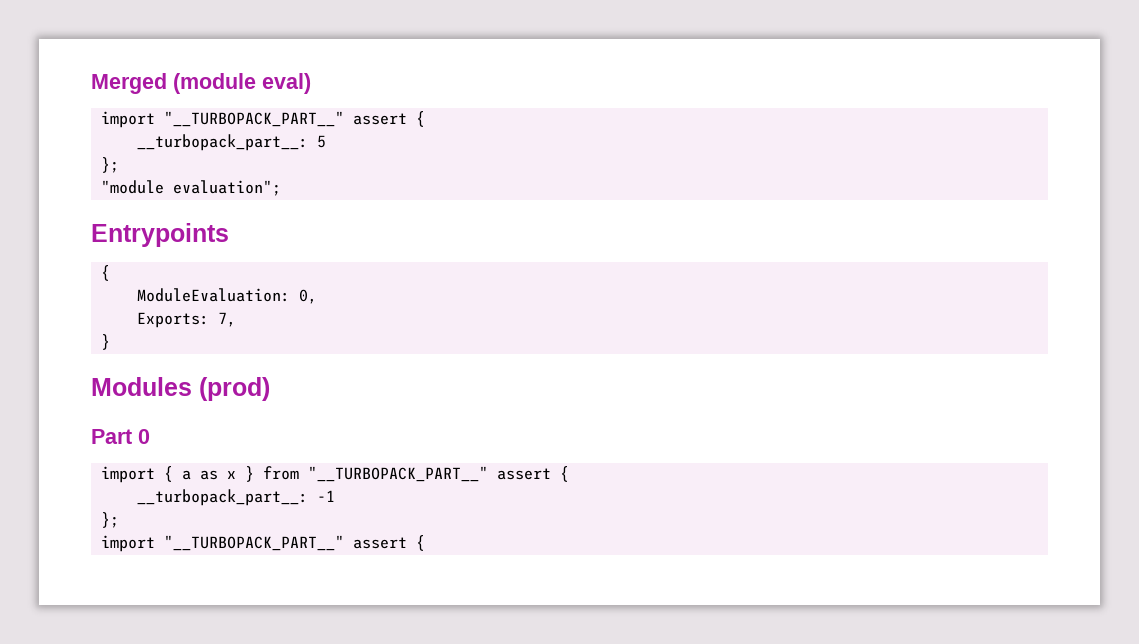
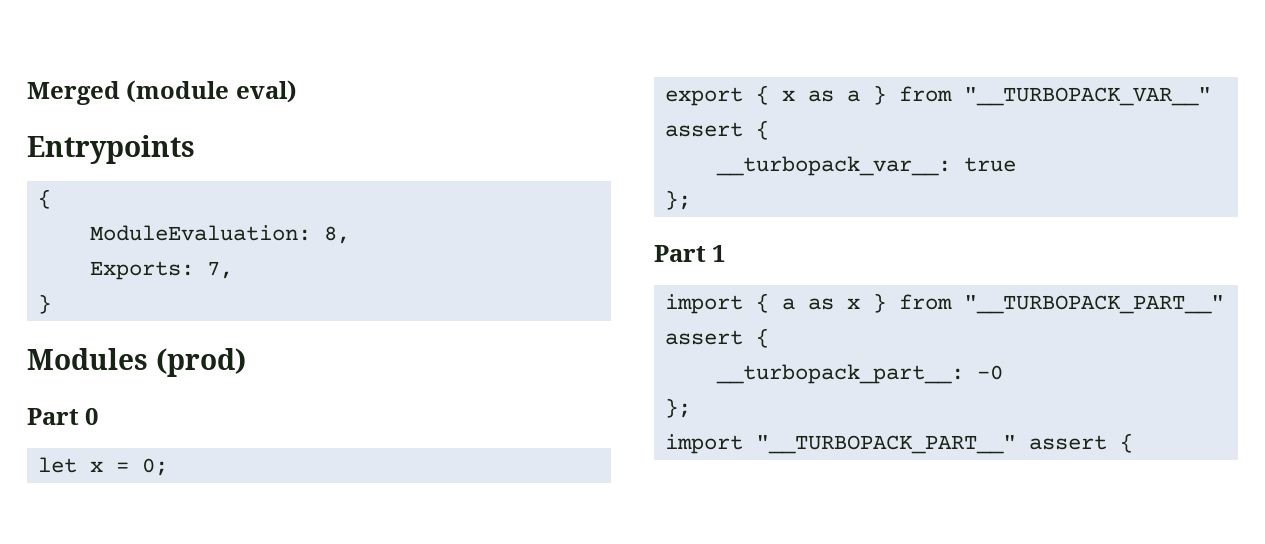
  Merged (module eval)
- import "__TURBOPACK_PART__" assert {
- __turbopack_part__: 5
- };
- "module evaluation";
- ModuleEvaluation: 0,
+ ModuleEvaluation: 8,
+ let x = 0;
+ export { x as a } from "__TURBOPACK_VAR__" assert {
+ __turbopack_var__: true
+ };
+ Part 1
- __turbopack_part__: -1
+ __turbopack_part__: -0

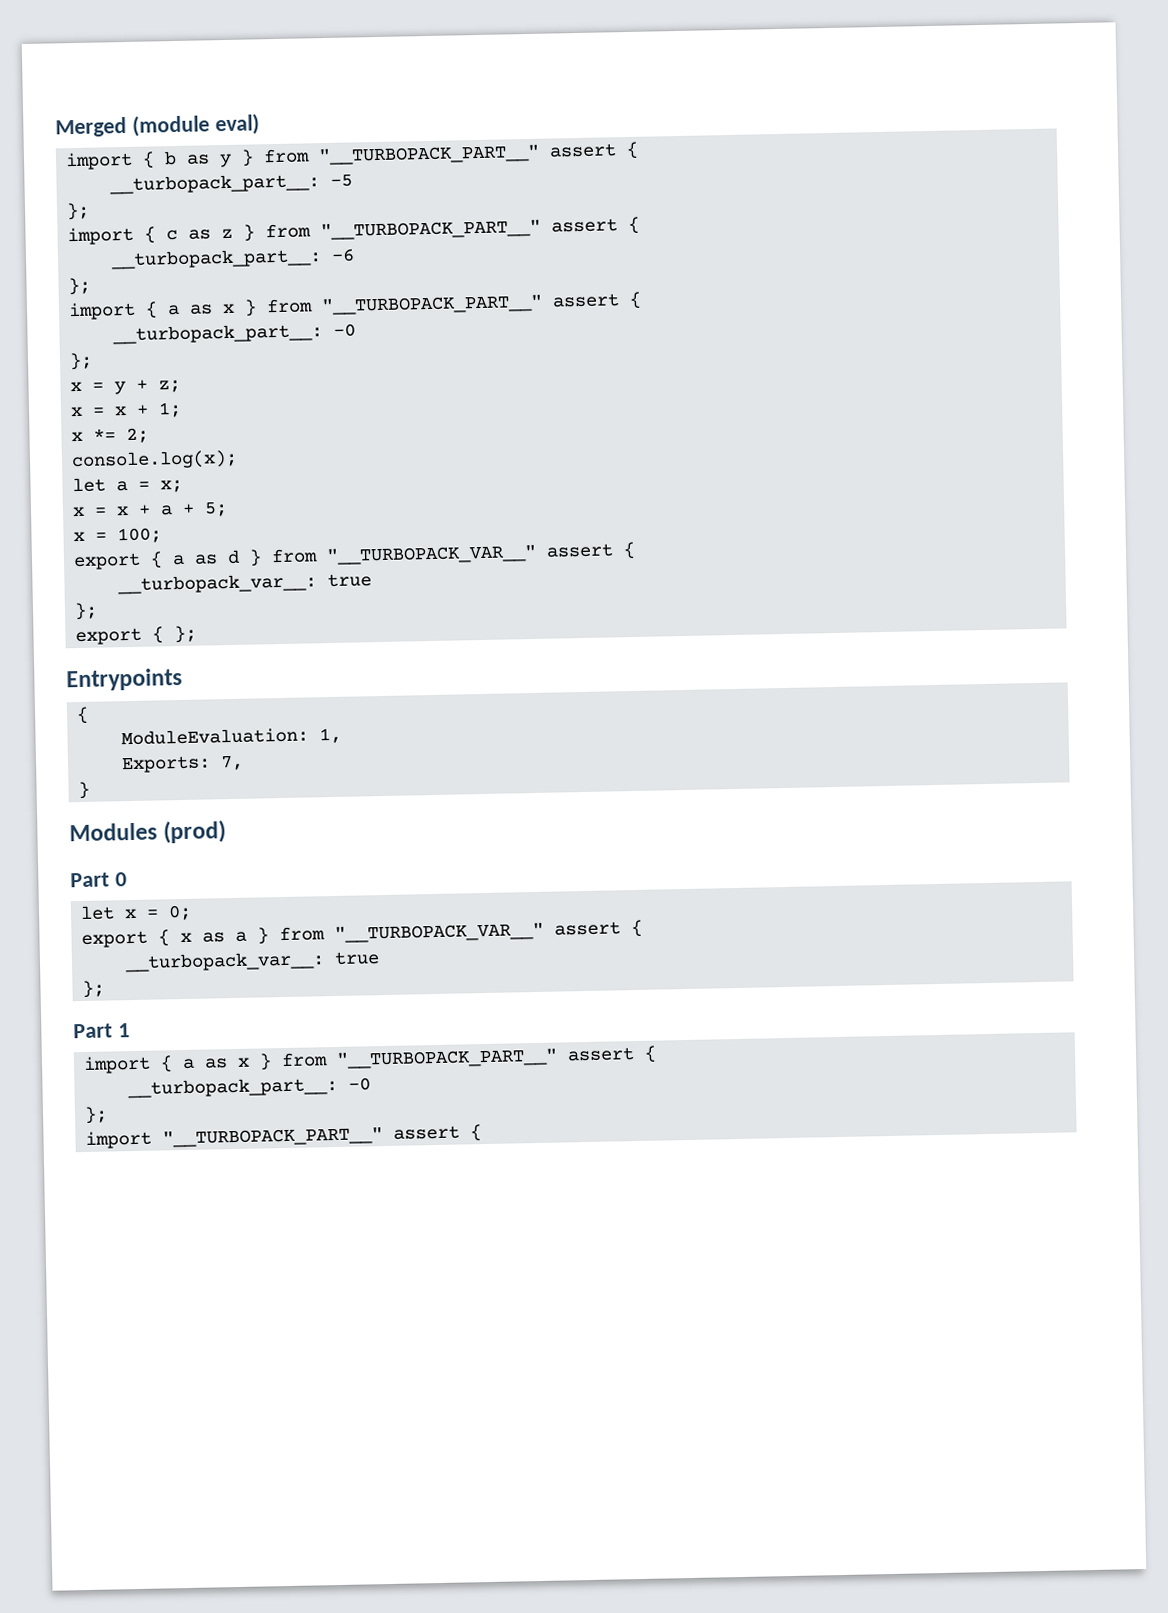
+ import { b as y } from "__TURBOPACK_PART__" assert {
+ __turbopack_part__: -5
+ };
+ import { c as z } from "__TURBOPACK_PART__" assert {
+ __turbopack_part__: -6
+ };
+ import { a as x } from "__TURBOPACK_PART__" assert {
+ __turbopack_part__: -0
+ };
+ x = y + z;
+ x = x + 1;
+ x *= 2;
+ console.log(x);
+ let a = x;
+ x = x + a + 5;
+ x = 100;
+ export { a as d } from "__TURBOPACK_VAR__" assert {
+ __turbopack_var__: true
+ };
+ export { };
- ModuleEvaluation: 8,
+ ModuleEvaluation: 1,

